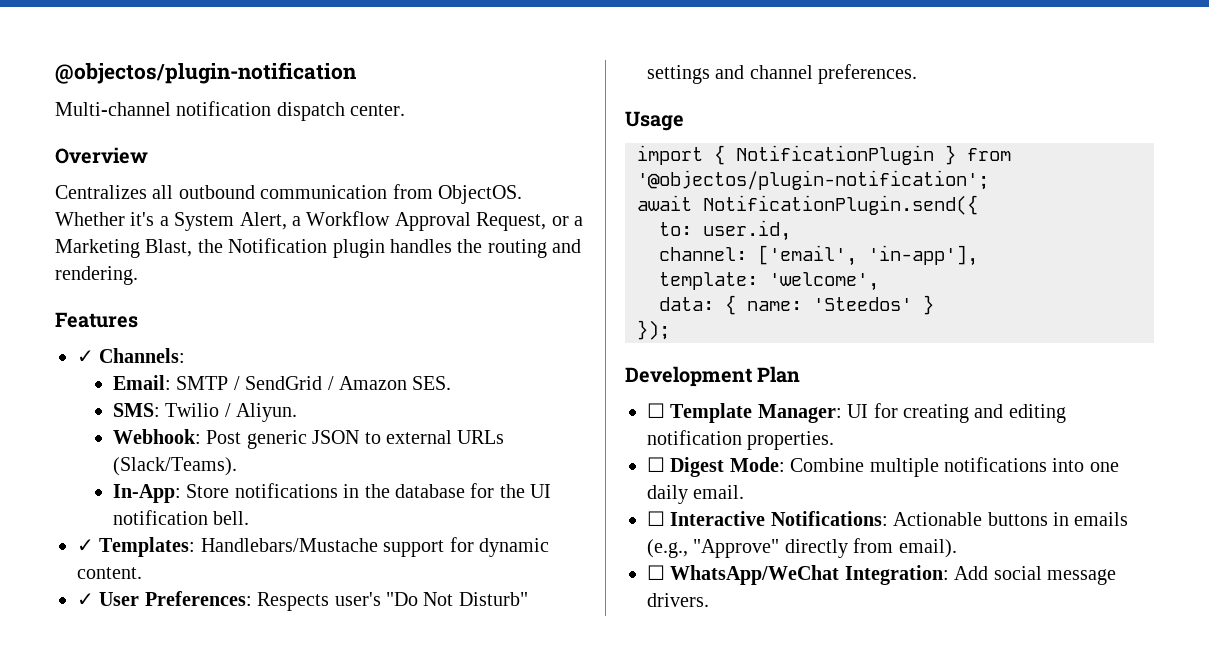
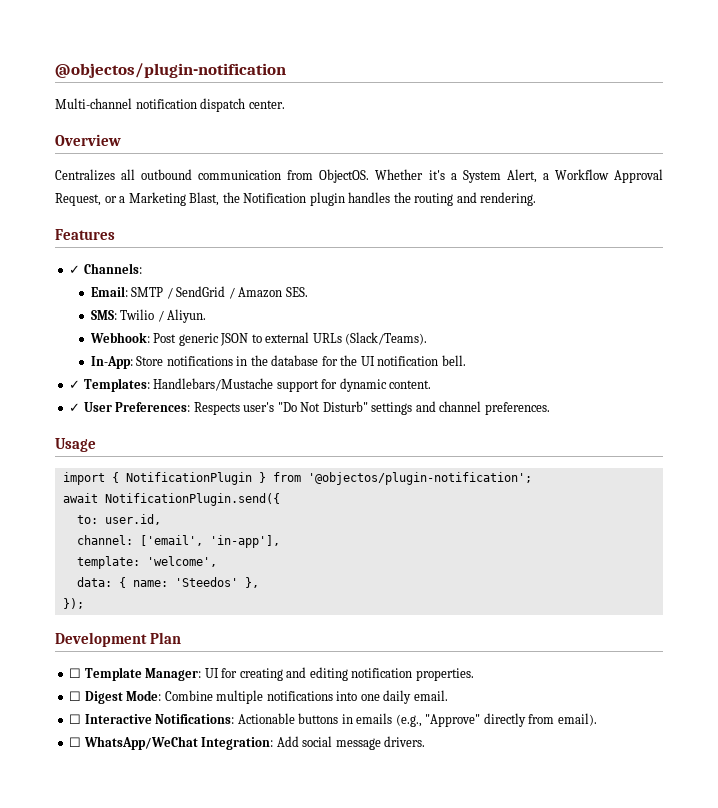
- data: { name: 'Steedos' }
+ data: { name: 'Steedos' },

